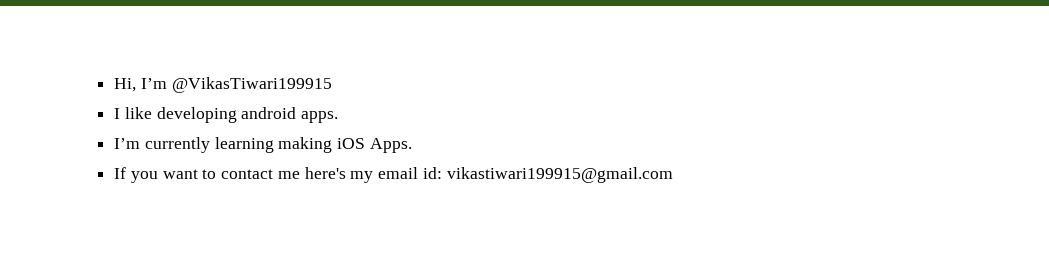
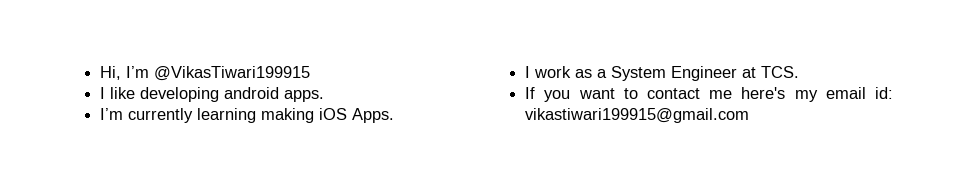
+ I work as a System Engineer at TCS.

